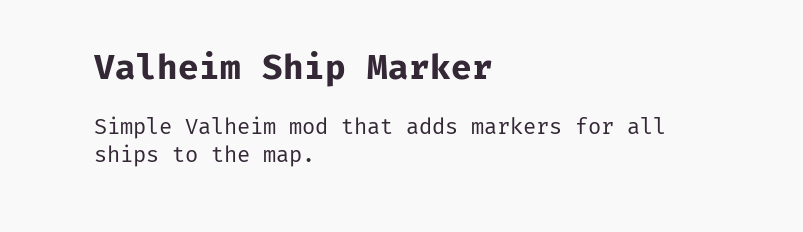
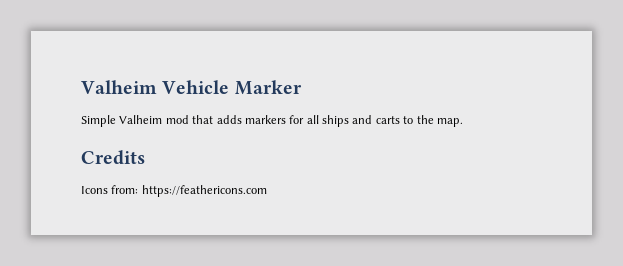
- Valheim Ship Marker
+ Valheim Vehicle Marker
- Simple Valheim mod that adds markers for all ships to the map.
+ Simple Valheim mod that adds markers for all ships and carts to the map.
+ Credits
+ Icons from: https://feathericons.com

